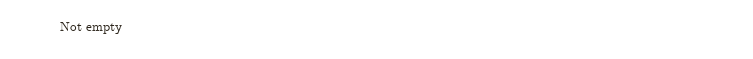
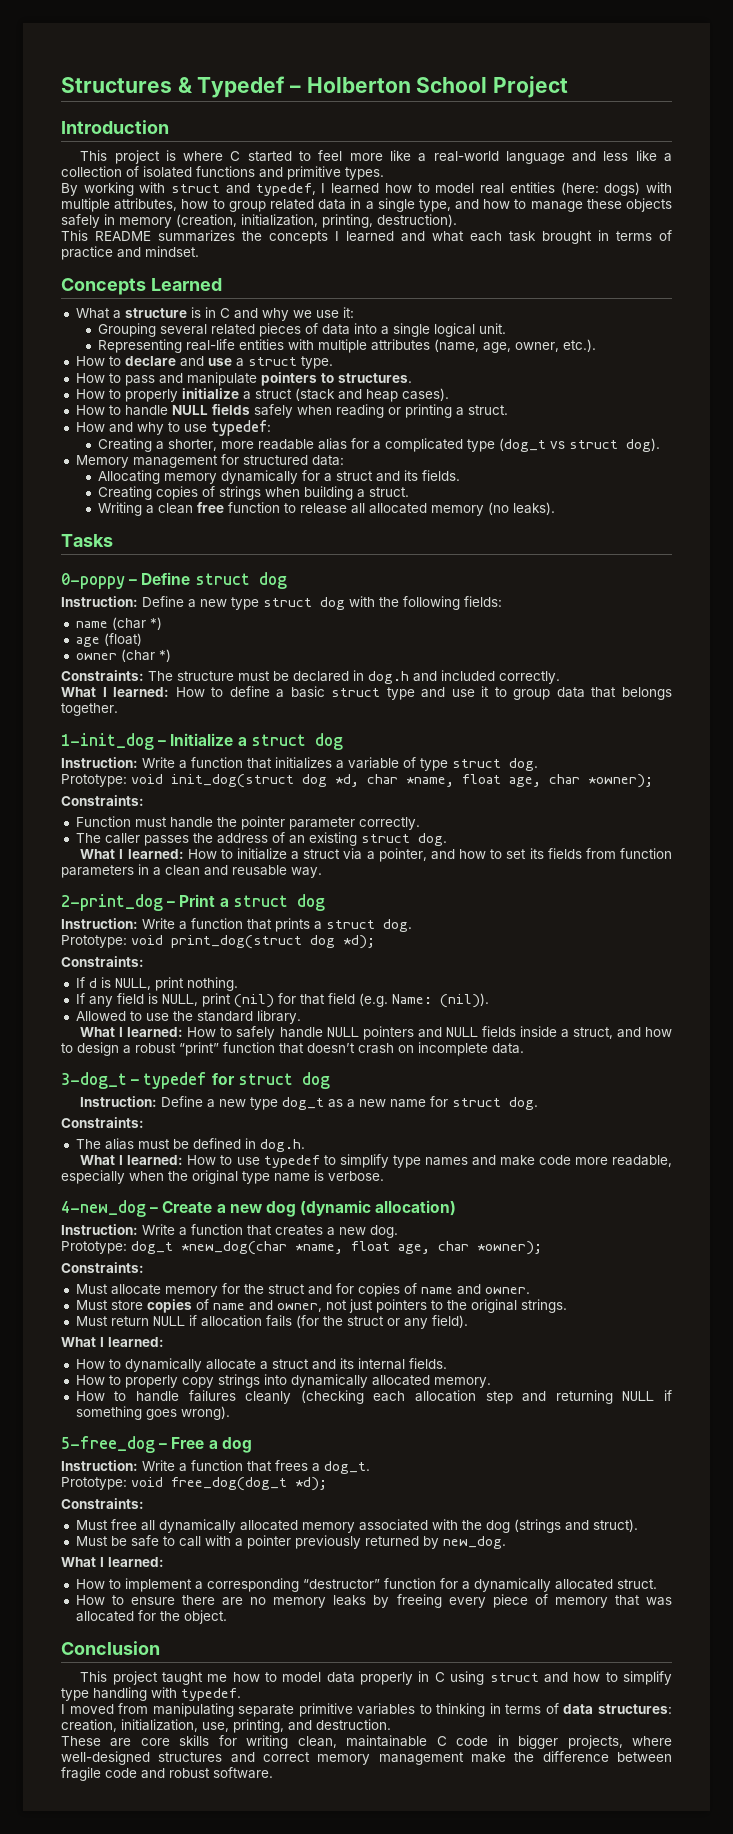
- Not empty
+ Structures & Typedef – Holberton School Project
+ Introduction
+ This project is where C started to feel more like a real-world language and less like a collection of isolated functions and primitive types.
+ By working with struct and typedef, I learned how to model real entities (here: dogs) with multiple attributes, how to group related data in a single type, and how to manage these objects safely in memory (creation, initialization, printing, destruction).
+ This README summarizes the concepts I learned and what each task brought in terms of practice and mindset.
+ Concepts Learned
+ What a structure is in C and why we use it:
+ Grouping several related pieces of data into a single logical unit.
+ Representing real-life entities with multiple attributes (name, age, owner, etc.).
+ How to declare and use a struct type.
+ How to pass and manipulate pointers to structures.
+ How to properly initialize a struct (stack and heap cases).
+ How to handle NULL fields safely when reading or printing a struct.
+ How and why to use typedef:
+ Creating a shorter, more readable alias for a complicated type (dog_t vs struct dog).
+ Memory management for structured data:
+ Allocating memory dynamically for a struct and its fields.
+ Creating copies of strings when building a struct.
+ Writing a clean free function to release all allocated memory (no leaks).
+ Tasks
+ 0-poppy – Define struct dog
+ Instruction: Define a new type struct dog with the following fields:
+ name (char *)
+ age (float)
+ owner (char *)
+ Constraints: The structure must be declared in dog.h and included correctly.
+ What I learned: How to define a basic struct type and use it to group data that belongs together.
+ 1-init_dog – Initialize a struct dog
+ Instruction: Write a function that initializes a variable of type struct dog.
+ Prototype: void init_dog(struct dog *d, char *name, float age, char *owner);
+ Constraints:
+ Function must handle the pointer parameter correctly.
+ The caller passes the address of an existing struct dog.
+ What I learned: How to initialize a struct via a pointer, and how to set its fields from function parameters in a clean and reusable way.
+ 2-print_dog – Print a struct dog
+ Instruction: Write a function that prints a struct dog.
+ Prototype: void print_dog(struct dog *d);
+ Constraints:
+ If d is NULL, print nothing.
+ If any field is NULL, print (nil) for that field (e.g. Name: (nil)).
+ Allowed to use the standard library.
+ What I learned: How to safely handle NULL pointers and NULL fields inside a struct, and how to design a robust “print” function that doesn’t crash on incomplete data.
+ 3-dog_t – typedef for struct dog
+ Instruction: Define a new type dog_t as a new name for struct dog.
+ Constraints:
+ The alias must be defined in dog.h.
+ What I learned: How to use typedef to simplify type names and make code more readable, especially when the original type name is verbose.
+ 4-new_dog – Create a new dog (dynamic allocation)
+ Instruction: Write a function that creates a new dog.
+ Prototype: dog_t *new_dog(char *name, float age, char *owner);
+ Constraints:
+ Must allocate memory for the struct and for copies of name and owner.
+ Must store copies of name and owner, not just pointers to the original strings.
+ Must return NULL if allocation fails (for the struct or any field).
+ What I learned:
+ How to dynamically allocate a struct and its internal fields.
+ How to properly copy strings into dynamically allocated memory.
+ How to handle failures cleanly (checking each allocation step and returning NULL if something goes wrong).
+ 5-free_dog – Free a dog
+ Instruction: Write a function that frees a dog_t.
+ Prototype: void free_dog(dog_t *d);
+ Constraints:
+ Must free all dynamically allocated memory associated with the dog (strings and struct).
+ Must be safe to call with a pointer previously returned by new_dog.
+ What I learned:
+ How to implement a corresponding “destructor” function for a dynamically allocated struct.
+ How to ensure there are no memory leaks by freeing every piece of memory that was allocated for the object.
+ Conclusion
+ This project taught me how to model data properly in C using struct and how to simplify type handling with typedef.
+ I moved from manipulating separate primitive variables to thinking in terms of data structures: creation, initialization, use, printing, and destruction.
+ These are core skills for writing clean, maintainable C code in bigger projects, where well-designed structures and correct memory management make the difference between fragile code and robust software.

